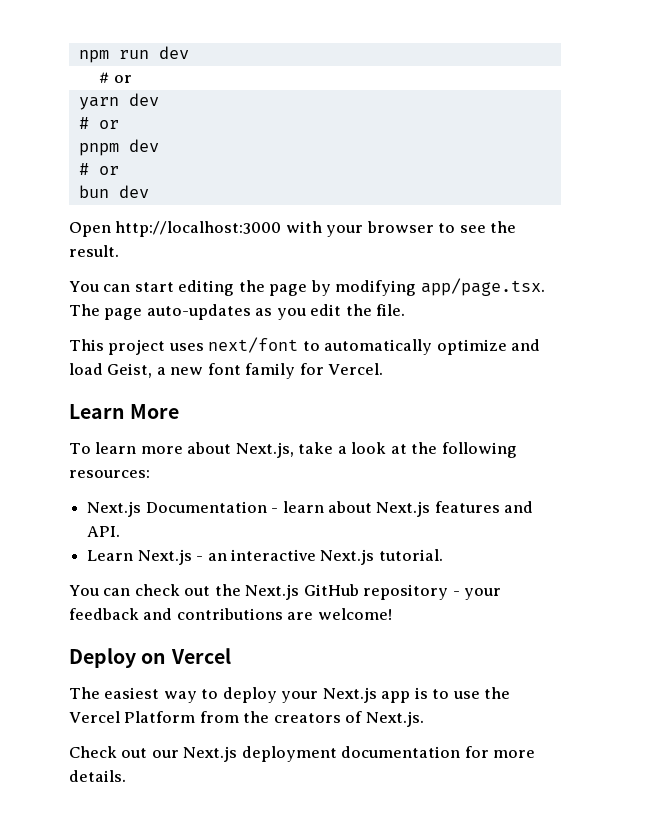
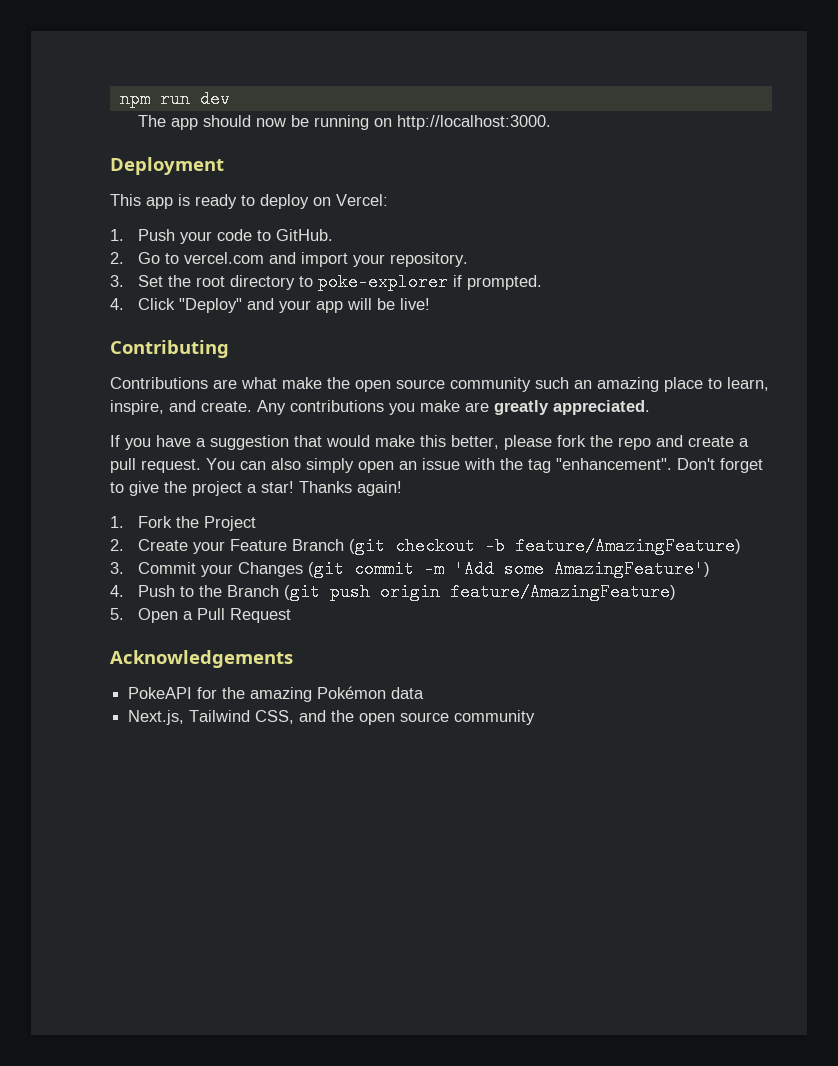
  npm run dev
- # or
- yarn dev
- # or
- pnpm dev
- # or
- bun dev
- Open http://localhost:3000 with your browser to see the result.
- You can start editing the page by modifying app/page.tsx. The page auto-updates as you edit the file.
- This project uses next/font to automatically optimize and load Geist, a new font family for Vercel.
- Learn More
- To learn more about Next.js, take a look at the following resources:
- Next.js Documentation - learn about Next.js features and API.
- Learn Next.js - an interactive Next.js tutorial.
- You can check out the Next.js GitHub repository - your feedback and contributions are welcome!
- Deploy on Vercel
- The easiest way to deploy your Next.js app is to use the Vercel Platform from the creators of Next.js.
- Check out our Next.js deployment documentation for more details.
+ The app should now be running on http://localhost:3000.
+ Deployment
+ This app is ready to deploy on Vercel:
+ 1. Push your code to GitHub.
+ 2. Go to vercel.com and import your repository.
+ 3. Set the root directory to poke-explorer if prompted.
+ 4. Click "Deploy" and your app will be live!
+ Contributing
+ Contributions are what make the open source community such an amazing place to learn, inspire, and create. Any contributions you make are greatly appreciated.
+ If you have a suggestion that would make this better, please fork the repo and create a pull request. You can also simply open an issue with the tag "enhancement". Don't forget to give the project a star! Thanks again!
+ 1. Fork the Project
+ 2. Create your Feature Branch (git checkout -b feature/AmazingFeature)
+ 3. Commit your Changes (git commit -m 'Add some AmazingFeature')
+ 4. Push to the Branch (git push origin feature/AmazingFeature)
+ 5. Open a Pull Request
+ Acknowledgements
+ PokeAPI for the amazing Pokémon data
+ Next.js, Tailwind CSS, and the open source community

